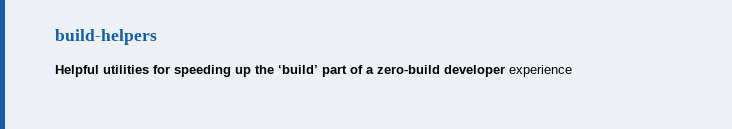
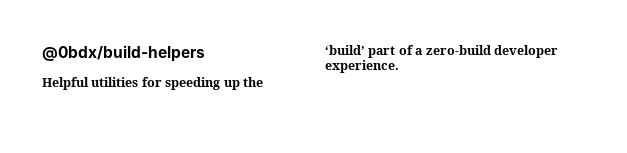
- build-helpers
+ @0bdx/build-helpers
- Helpful utilities for speeding up the ‘build’ part of a zero-build developer experience
+ Helpful utilities for speeding up the ‘build’ part of a zero-build developer experience.

